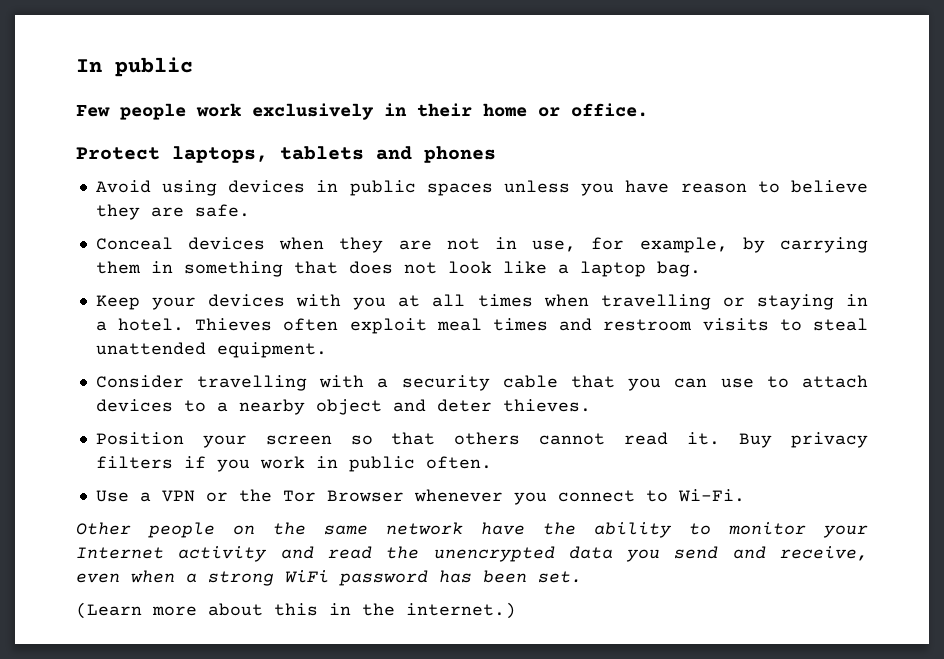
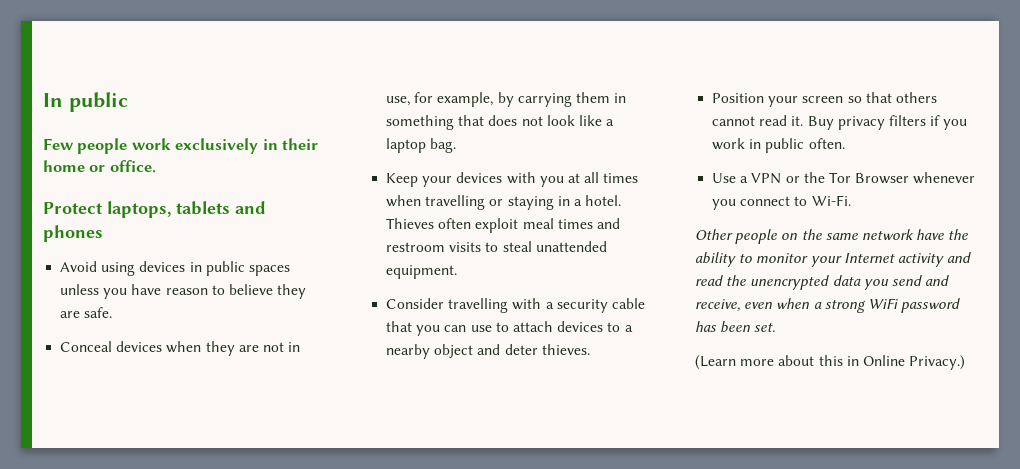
- (Learn more about this in the internet.)
+ (Learn more about this in Online Privacy.)

